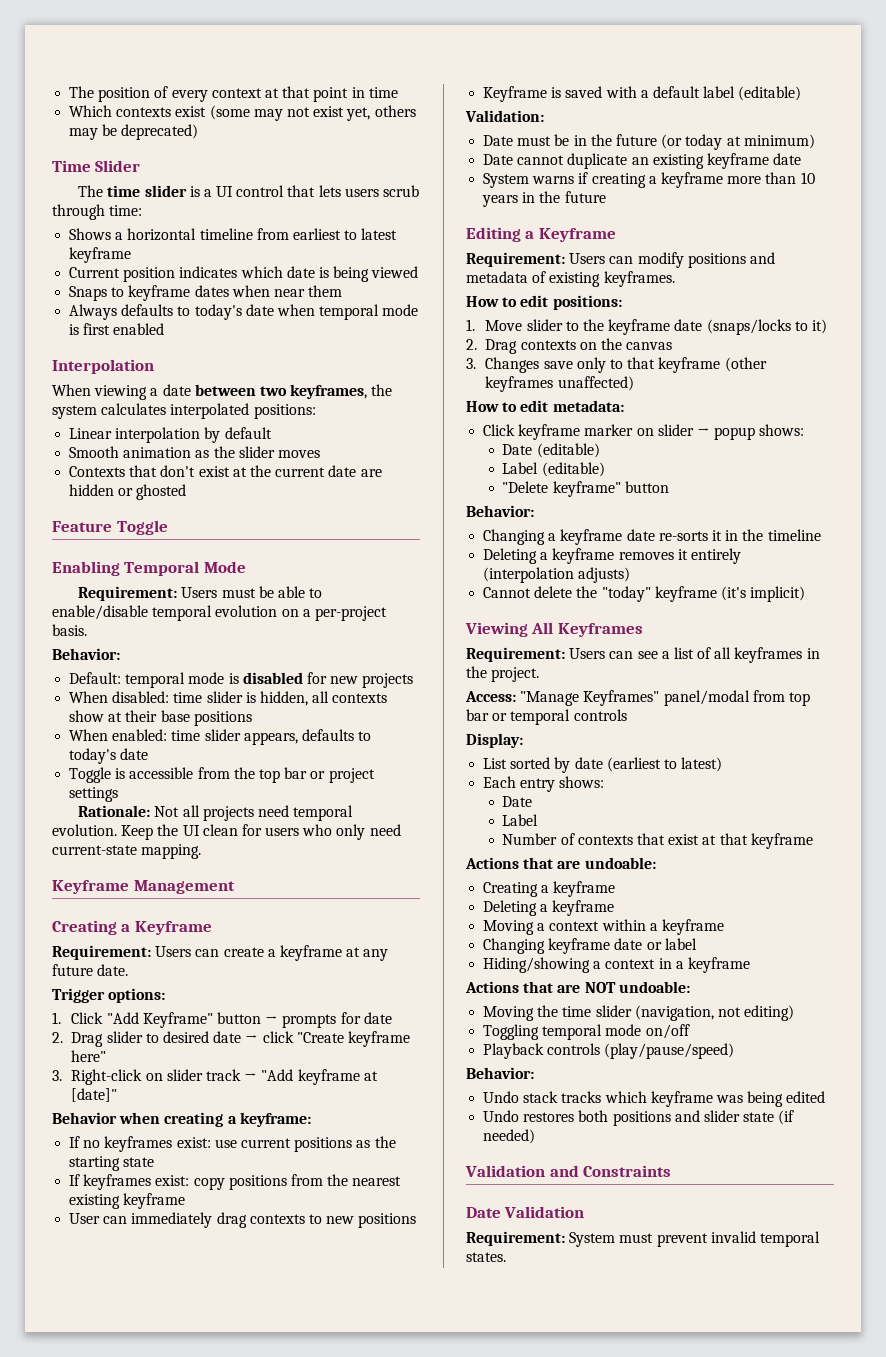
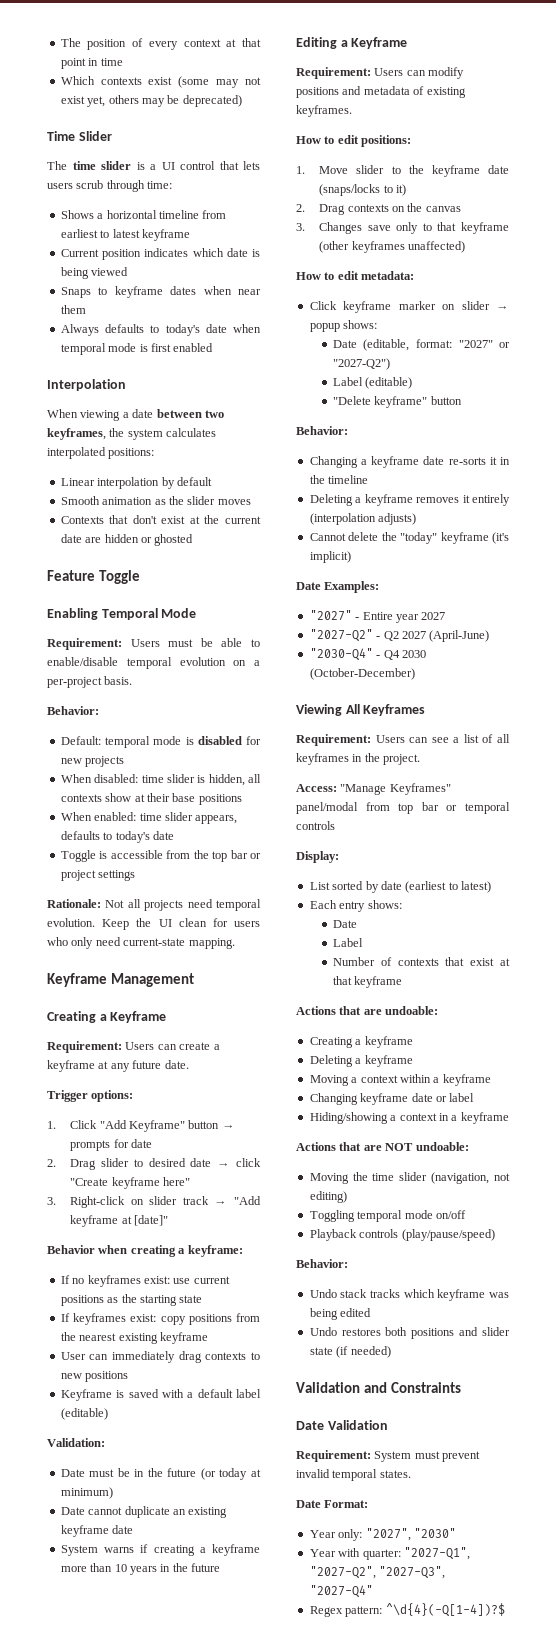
- Date (editable)
+ Date (editable, format: "2027" or "2027-Q2")
+ Date Examples:
+ "2027" - Entire year 2027
+ "2027-Q2" - Q2 2027 (April-June)
+ "2030-Q4" - Q4 2030 (October-December)
+ Date Format:
+ Year only: "2027", "2030"
+ Year with quarter: "2027-Q1", "2027-Q2", "2027-Q3", "2027-Q4"
+ Regex pattern: ^\d{4}(-Q[1-4])?$

